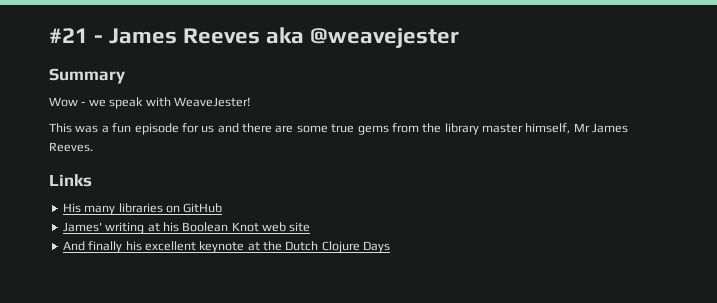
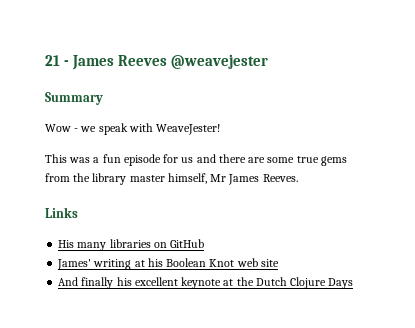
- #21 - James Reeves aka @weavejester
+ 21 - James Reeves @weavejester

